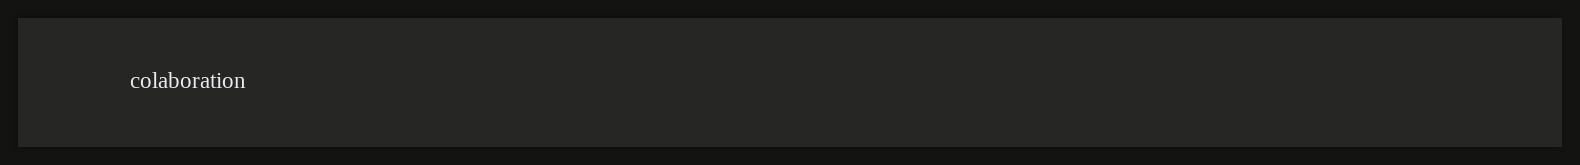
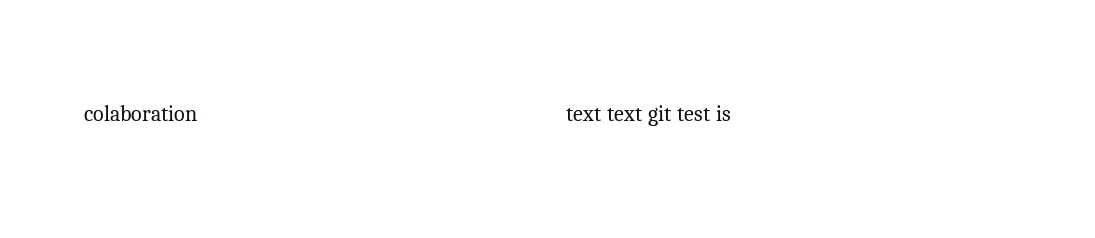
+ text text git test is

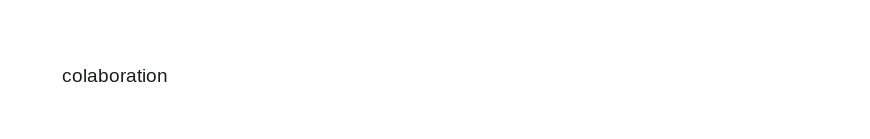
- text text git test is

